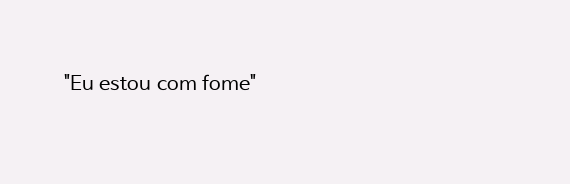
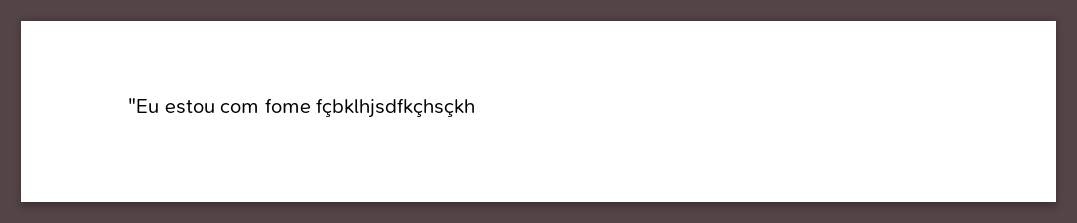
- "Eu estou com fome"
+ "Eu estou com fome fçbklhjsdfkçhsçkh

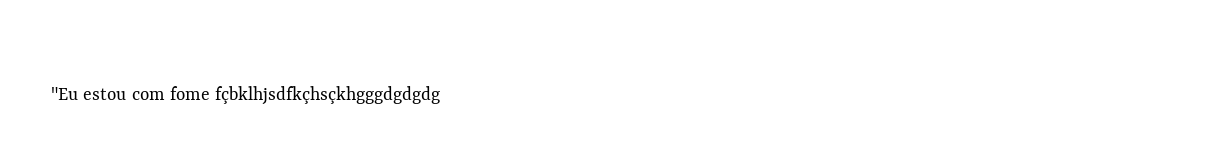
- "Eu estou com fome fçbklhjsdfkçhsçkh
+ "Eu estou com fome fçbklhjsdfkçhsçkhgggdgdgdg

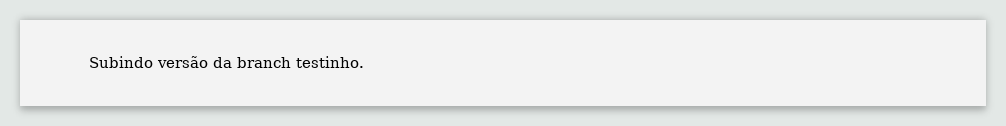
- "Eu estou com fome fçbklhjsdfkçhsçkhgggdgdgdg
+ Subindo versão da branch testinho.

